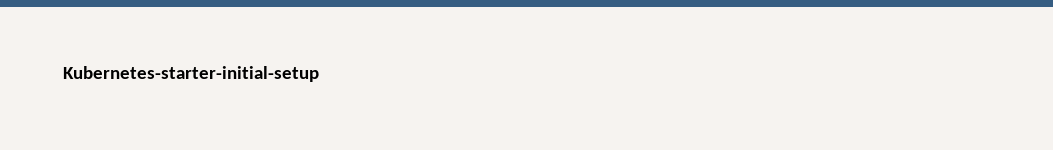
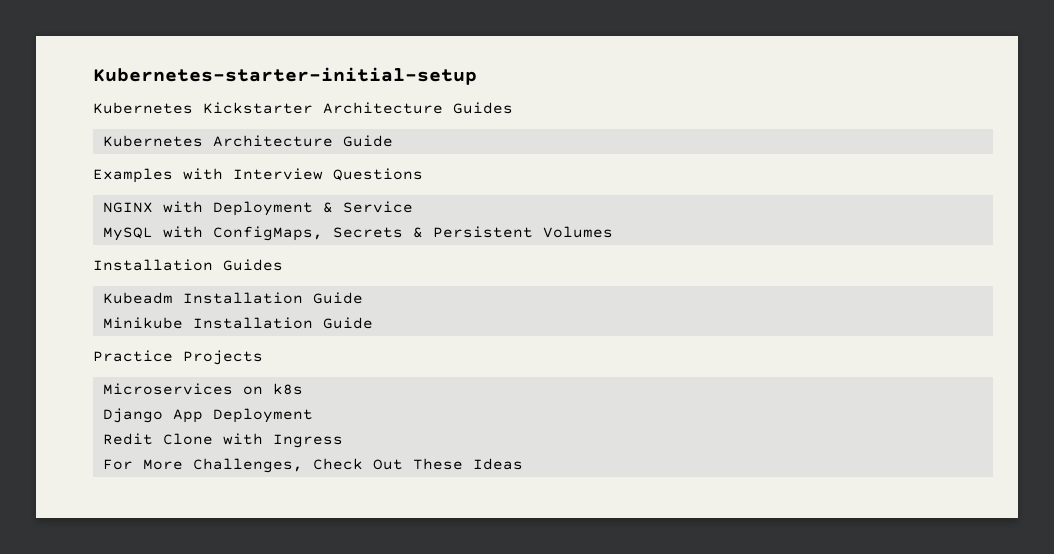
+ Kubernetes Kickstarter Architecture Guides
+ Kubernetes Architecture Guide
+ Examples with Interview Questions
+ NGINX with Deployment & Service
+ MySQL with ConfigMaps, Secrets & Persistent Volumes
+ Installation Guides
+ Kubeadm Installation Guide
+ Minikube Installation Guide
+ Practice Projects
+ Microservices on k8s
+ Django App Deployment
+ Redit Clone with Ingress
+ For More Challenges, Check Out These Ideas

